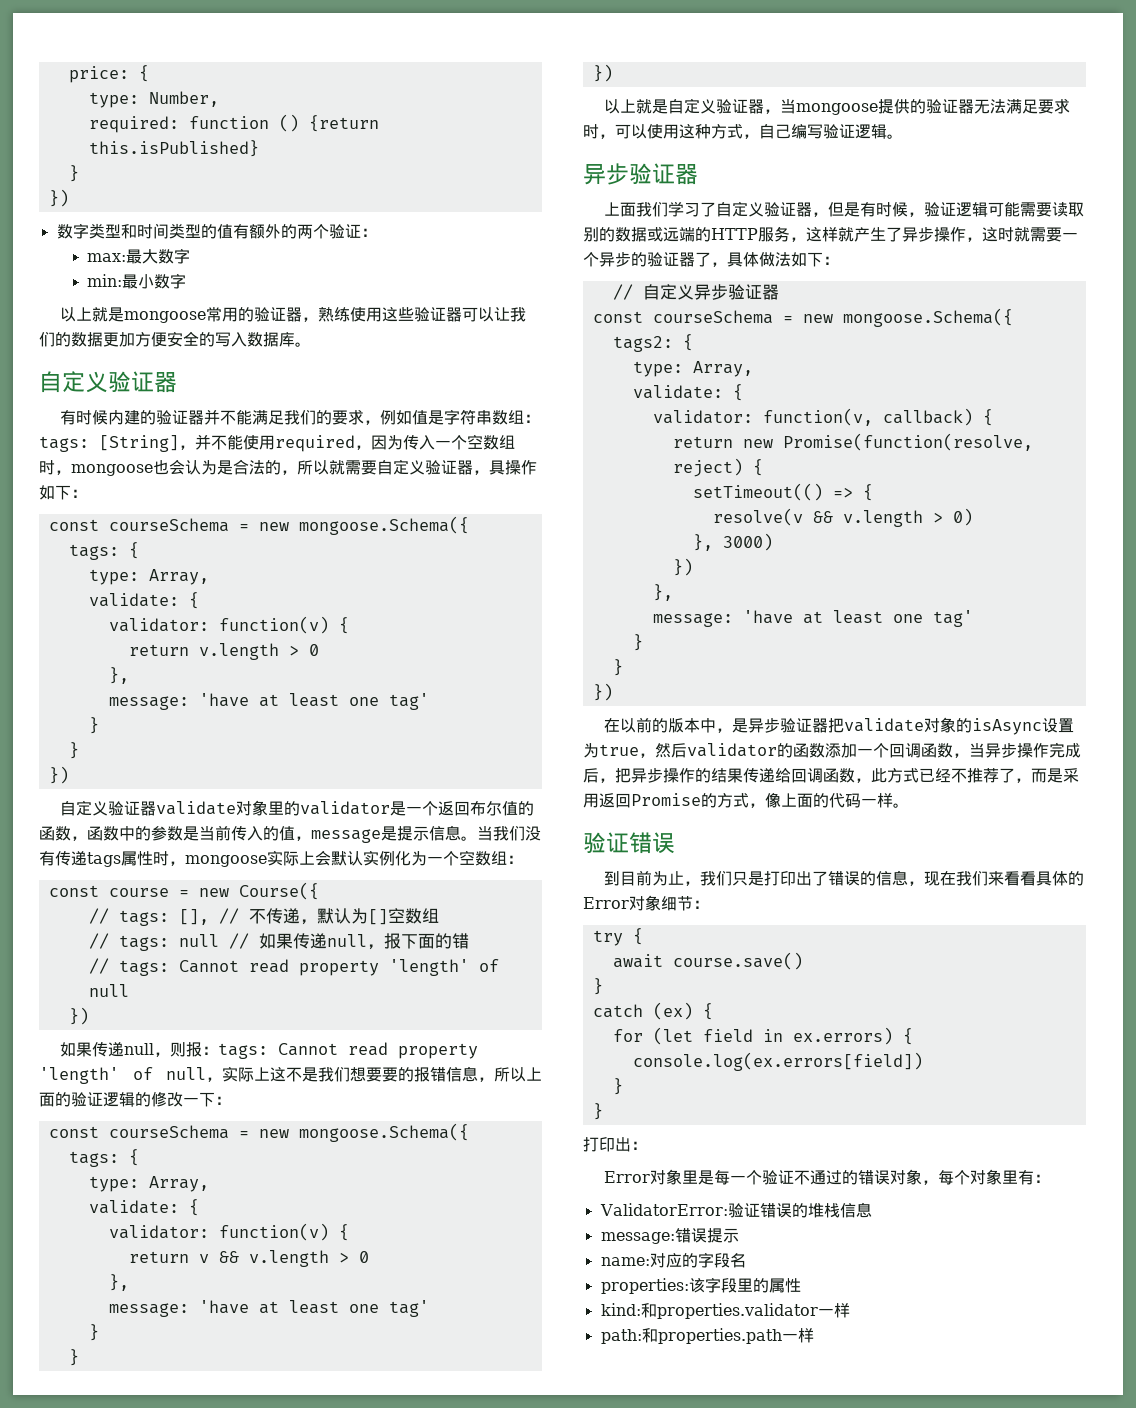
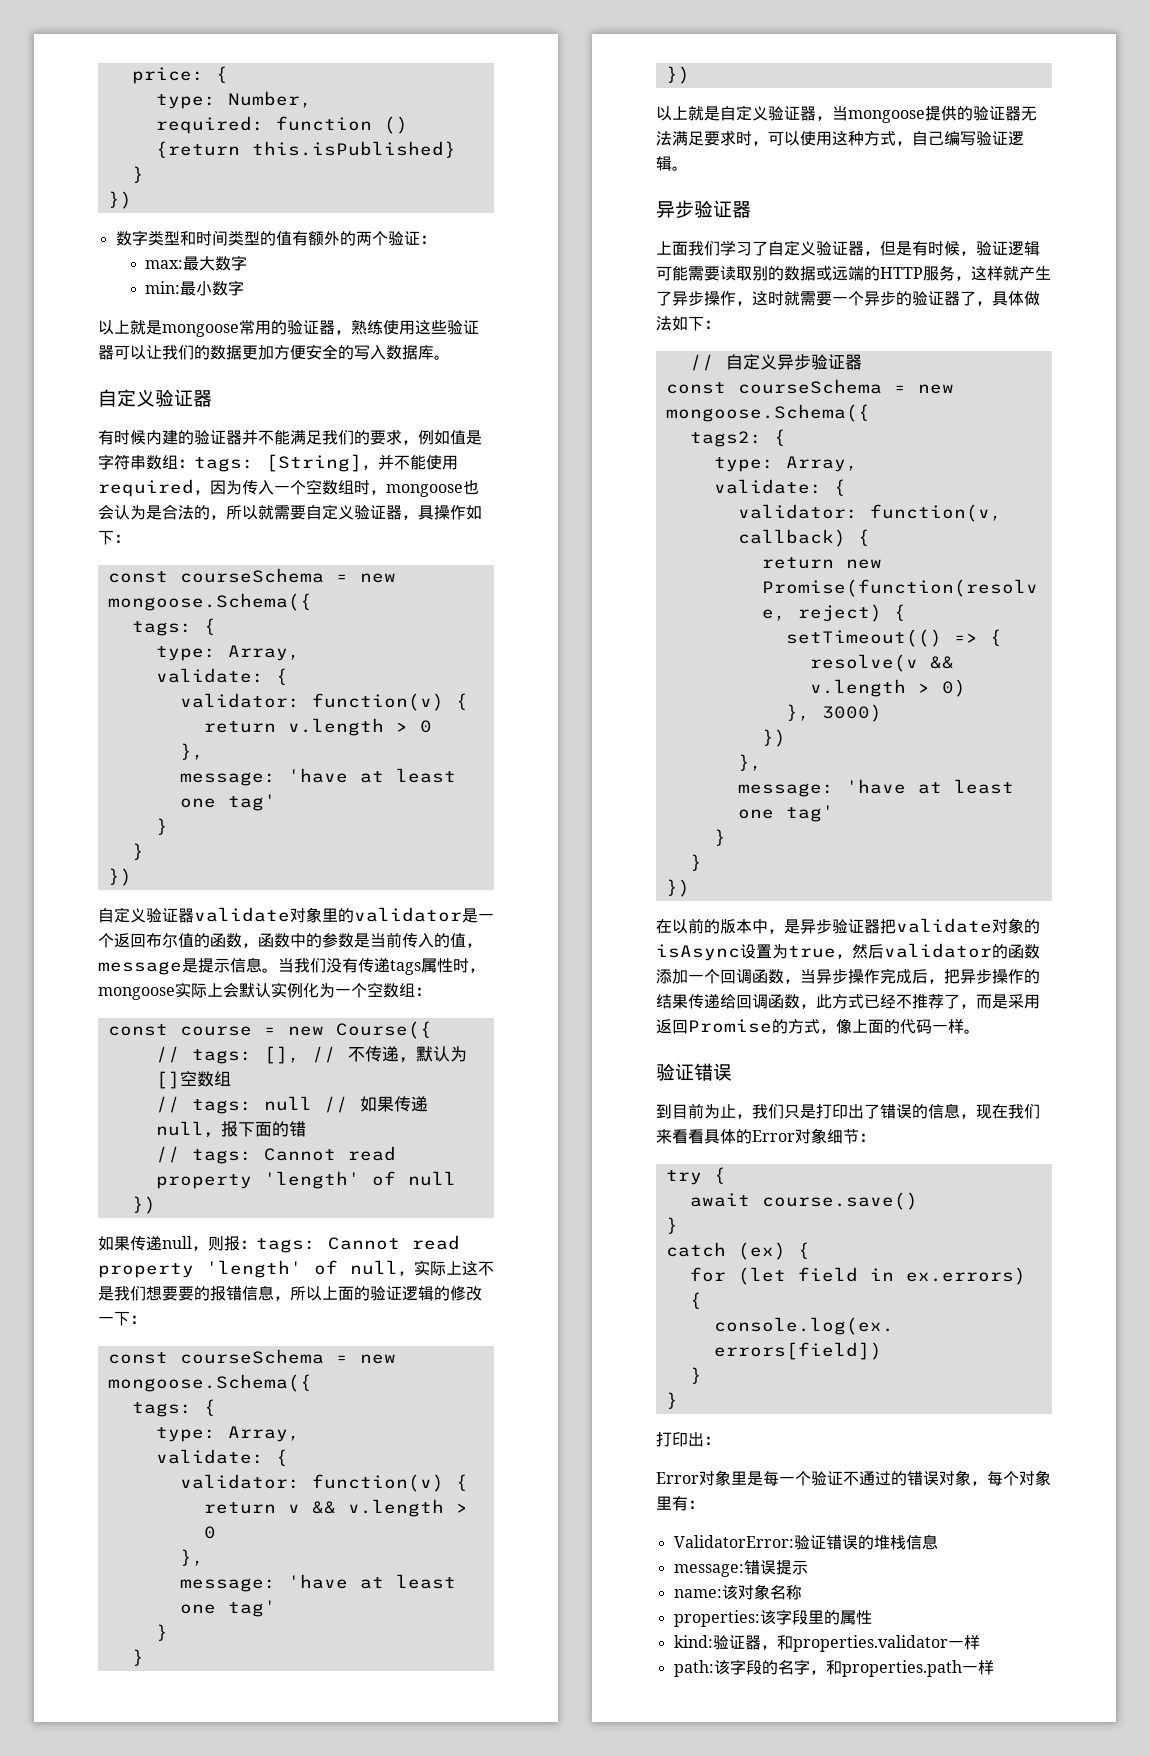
- name:对应的字段名
+ name:该对象名称
- kind:和properties.validator一样
+ kind:验证器，和properties.validator一样
- path:和properties.path一样
+ path:该字段的名字，和properties.path一样

